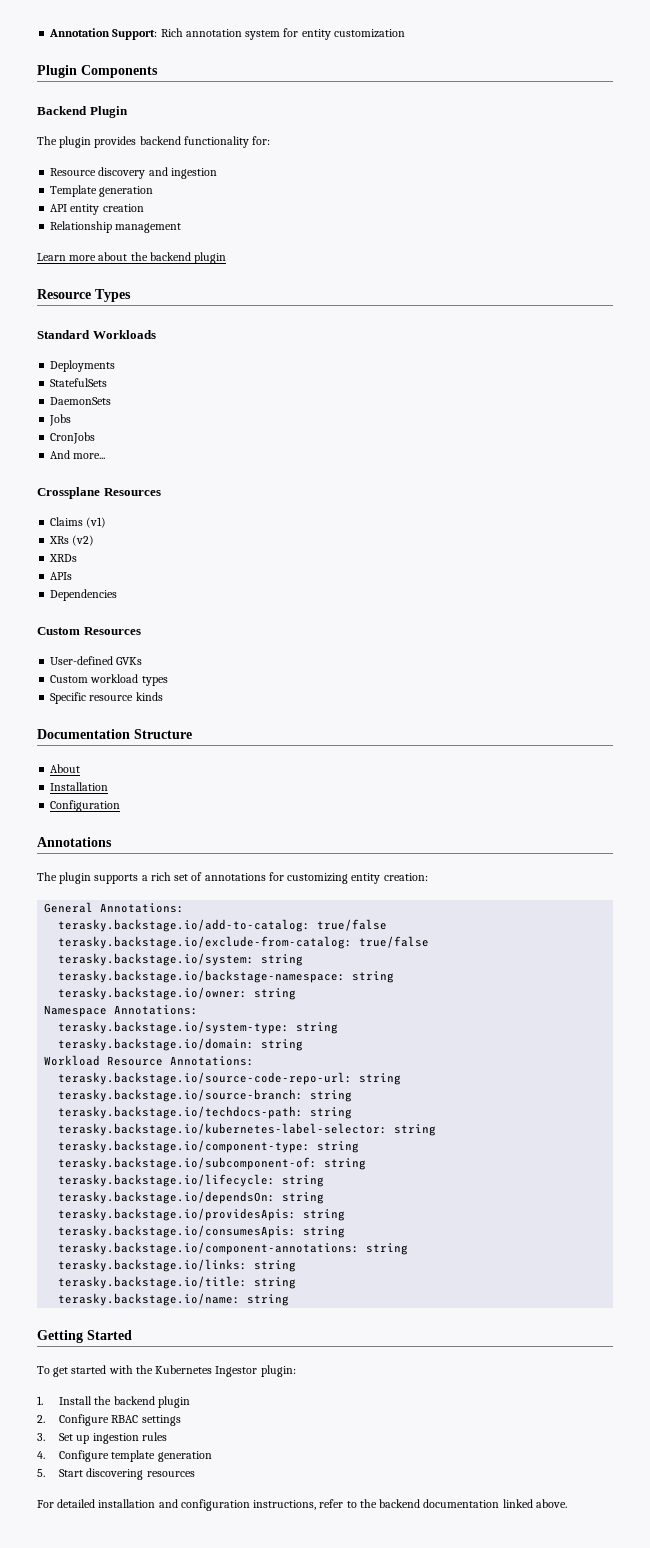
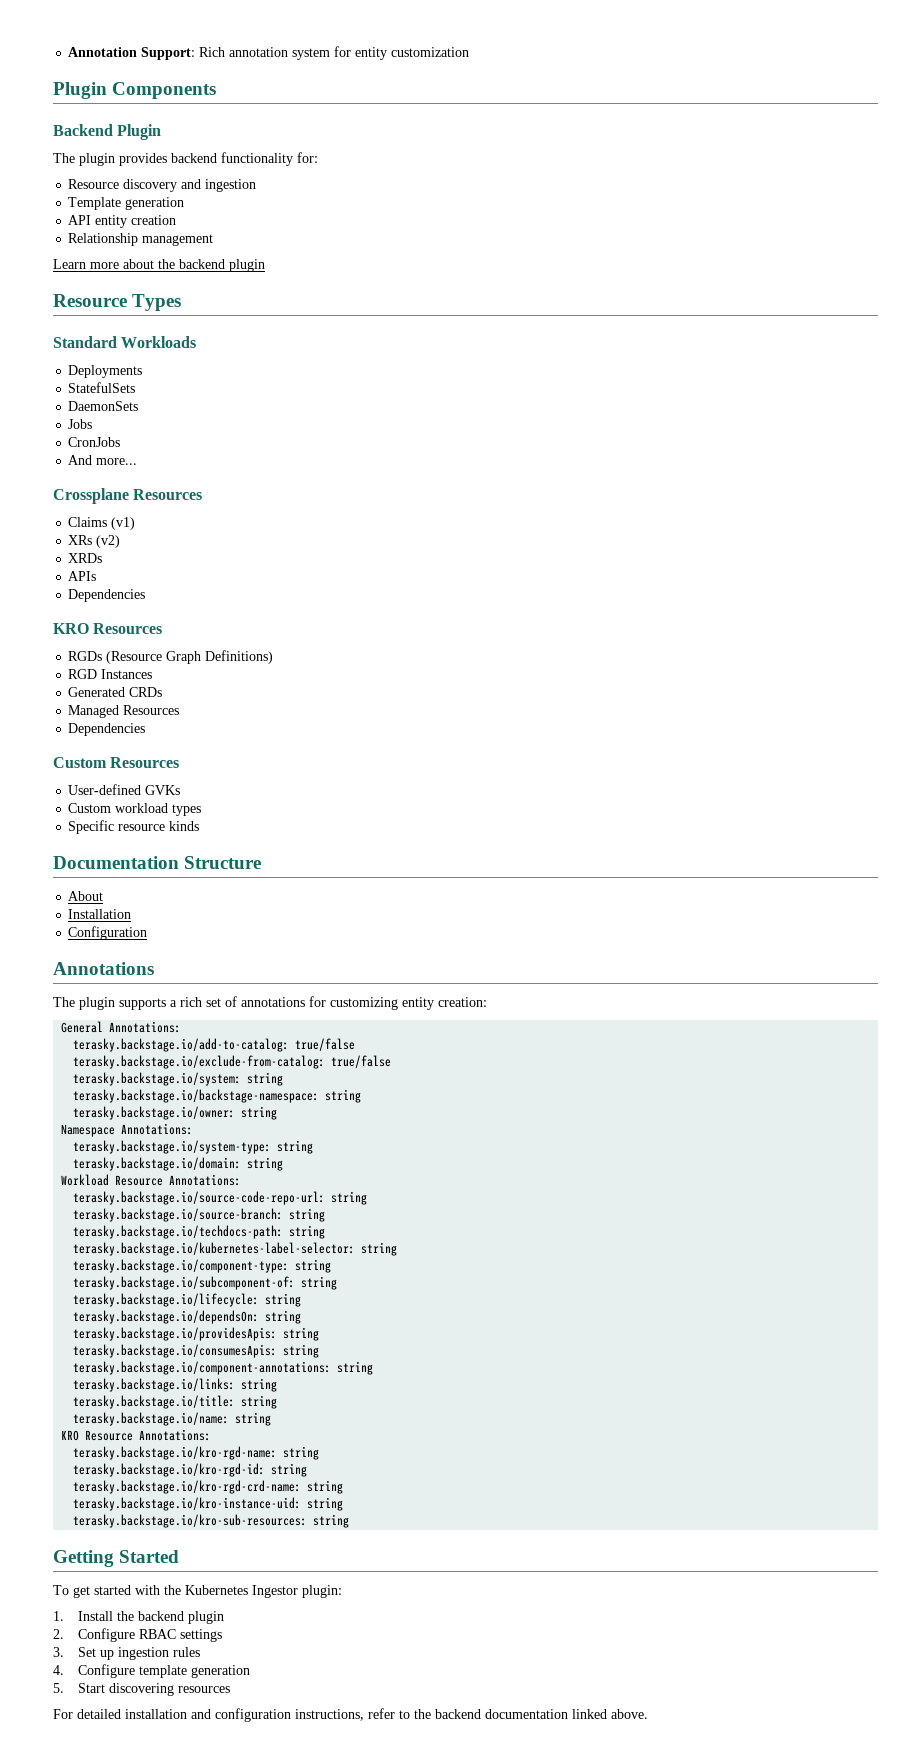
+ KRO Resources
+ RGDs (Resource Graph Definitions)
+ RGD Instances
+ Generated CRDs
+ Managed Resources
+ Dependencies
+ KRO Resource Annotations:
+ terasky.backstage.io/kro-rgd-name: string
+ terasky.backstage.io/kro-rgd-id: string
+ terasky.backstage.io/kro-rgd-crd-name: string
+ terasky.backstage.io/kro-instance-uid: string
+ terasky.backstage.io/kro-sub-resources: string

